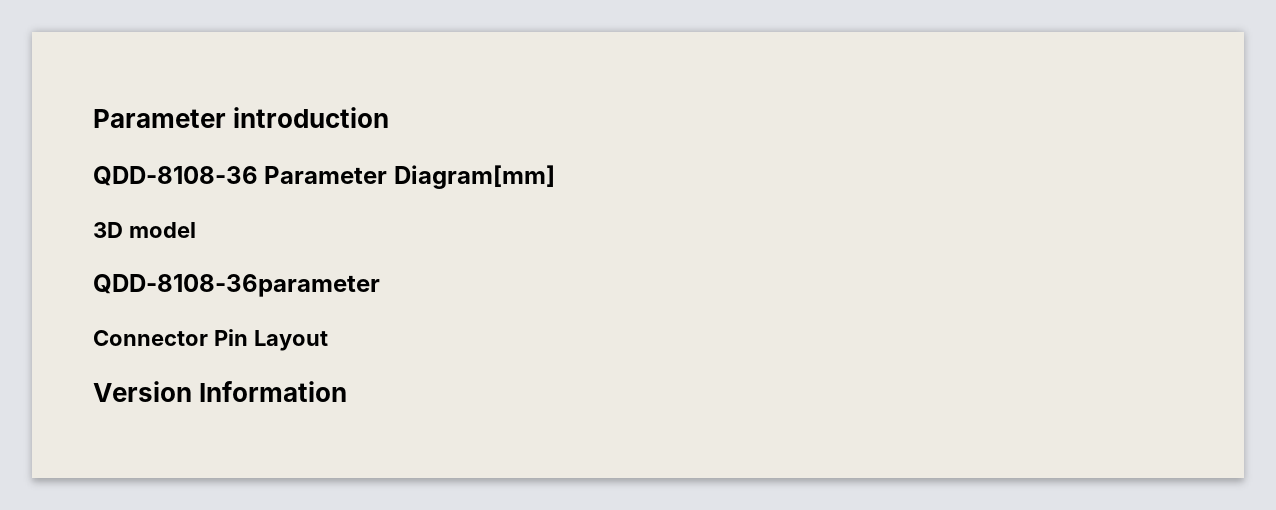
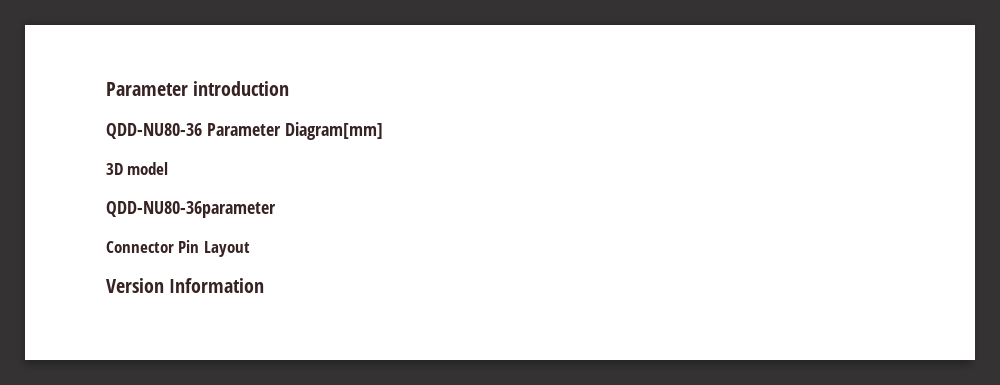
- QDD-8108-36 Parameter Diagram[mm]
+ QDD-NU80-36 Parameter Diagram[mm]
- QDD-8108-36parameter
+ QDD-NU80-36parameter

